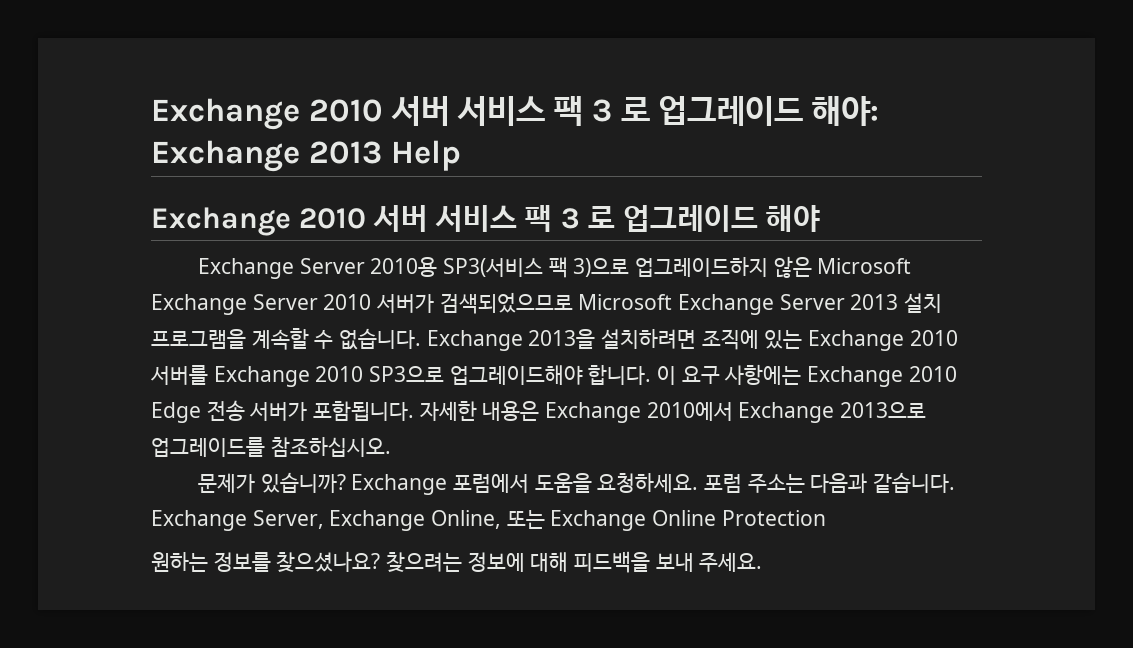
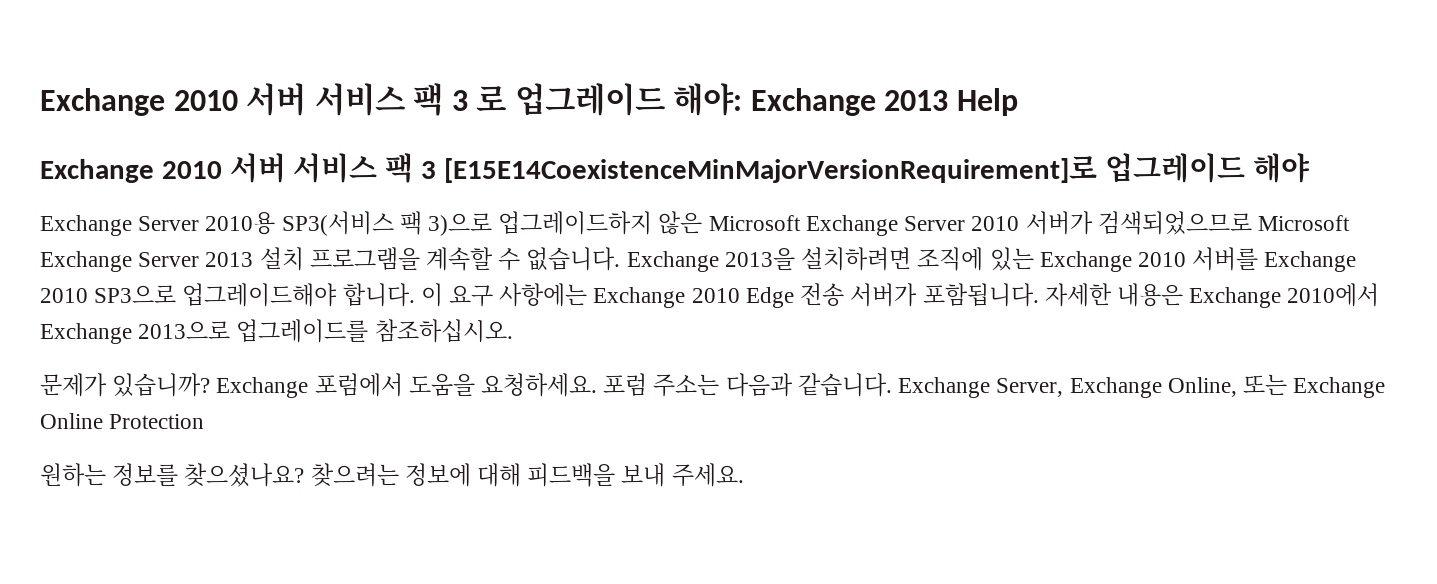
- Exchange 2010 서버 서비스 팩 3 로 업그레이드 해야
+ Exchange 2010 서버 서비스 팩 3 [E15E14CoexistenceMinMajorVersionRequirement]로 업그레이드 해야

